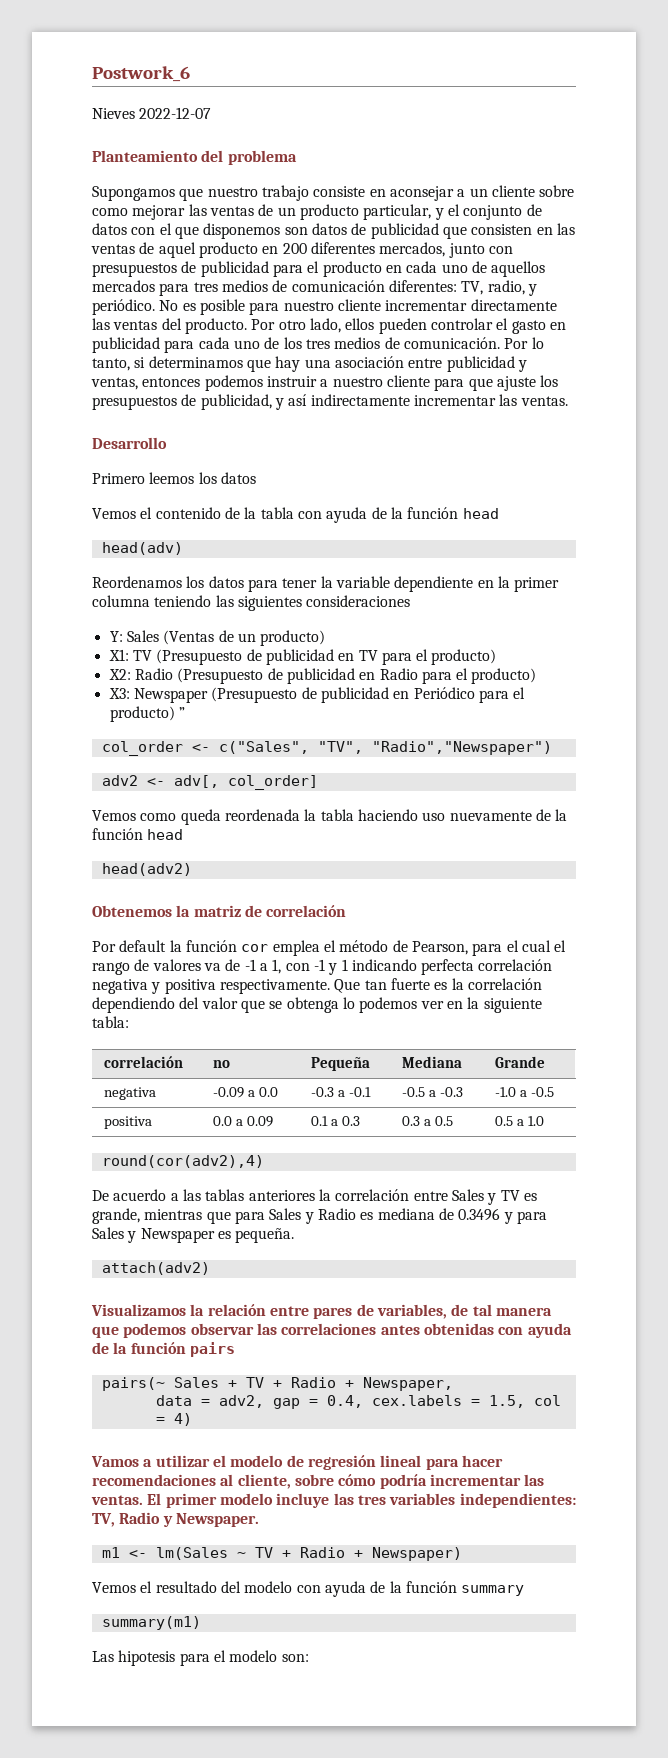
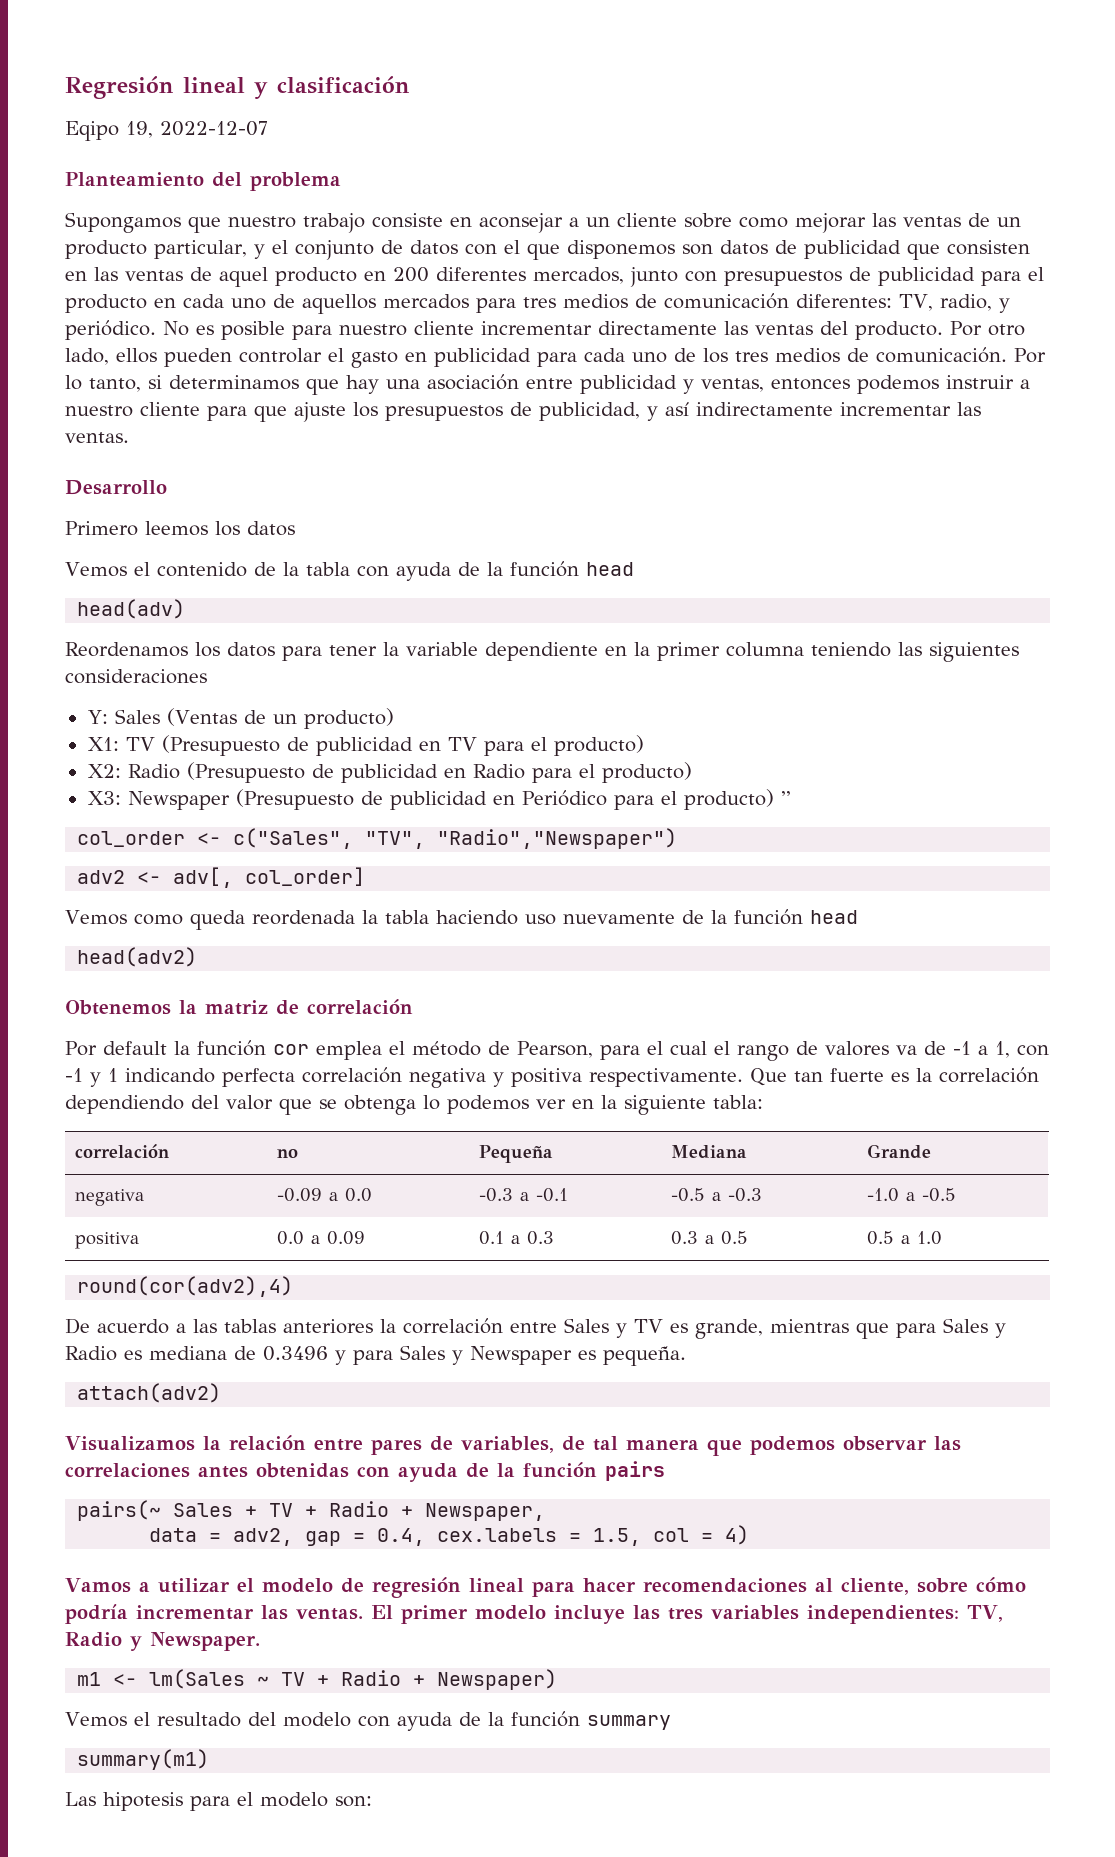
- Postwork_6
- Nieves 2022-12-07
+ Regresión lineal y clasificación
+ Eqipo 19, 2022-12-07

